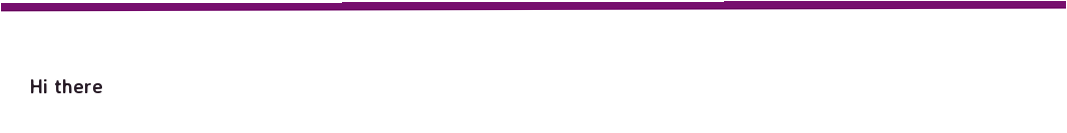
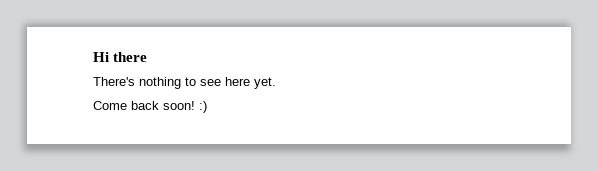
+ There's nothing to see here yet.
+ Come back soon! :)

